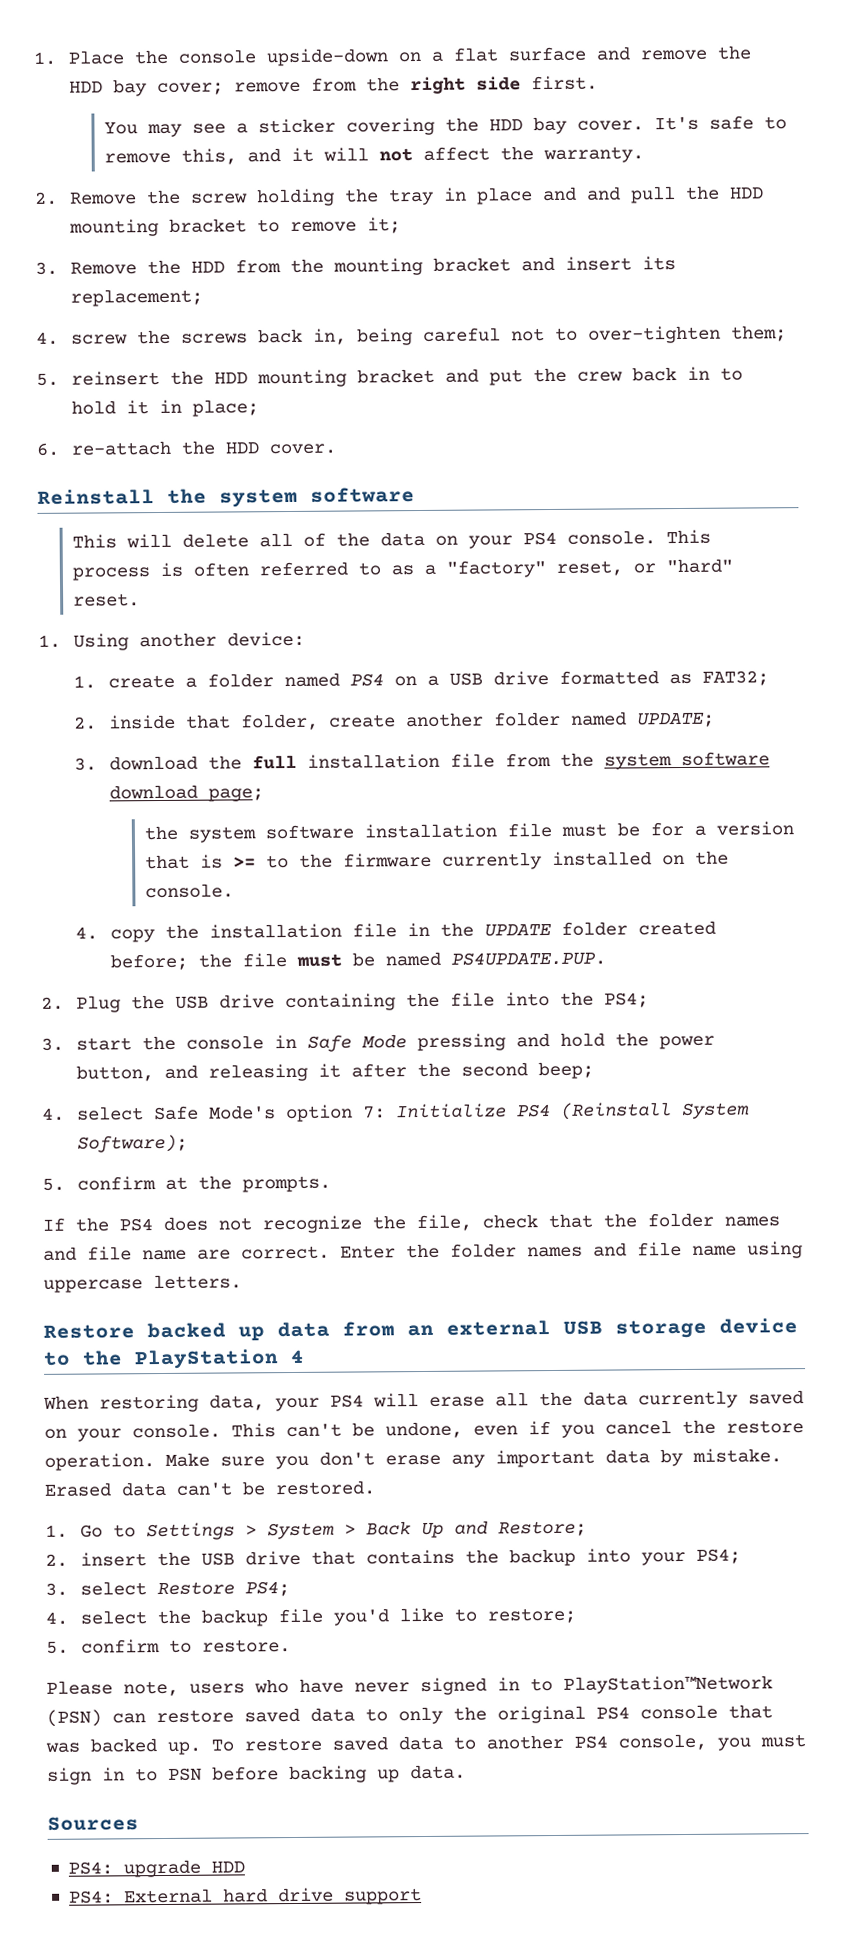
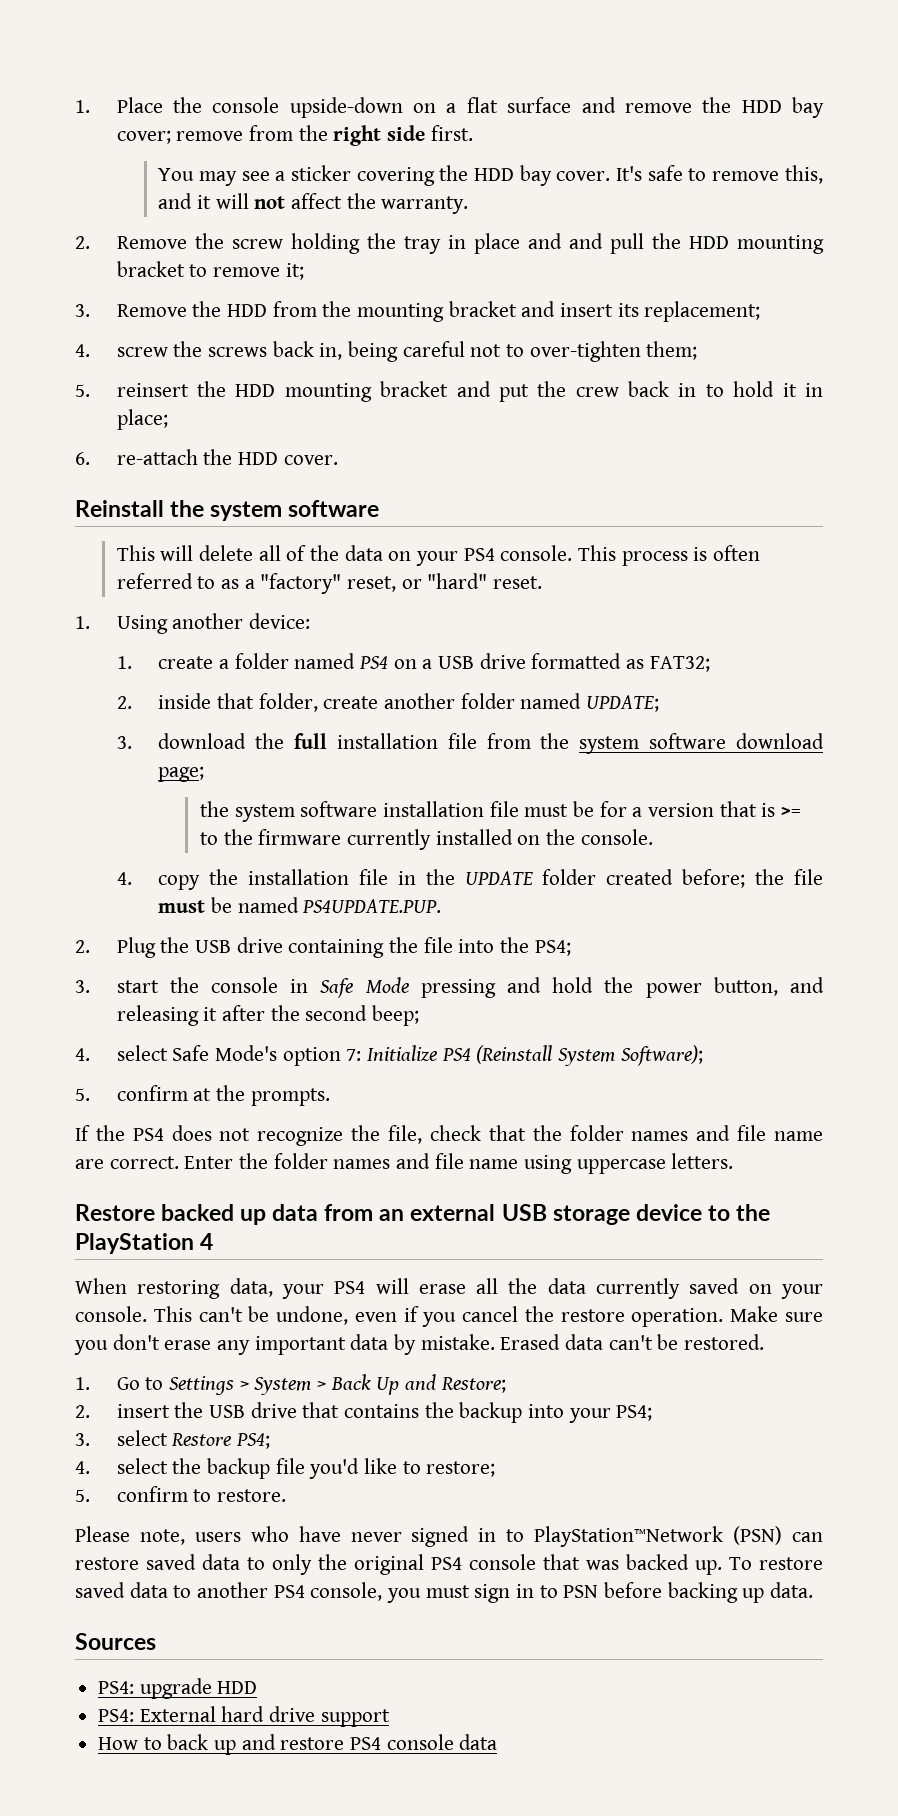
+ How to back up and restore PS4 console data

